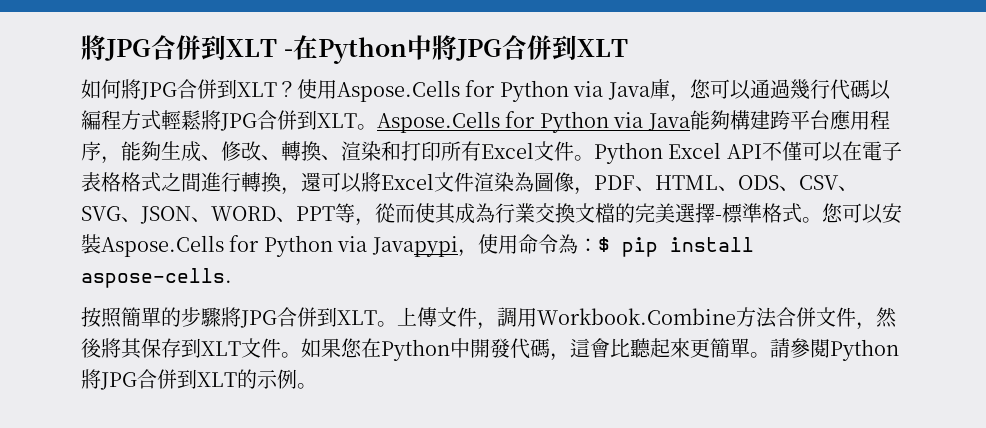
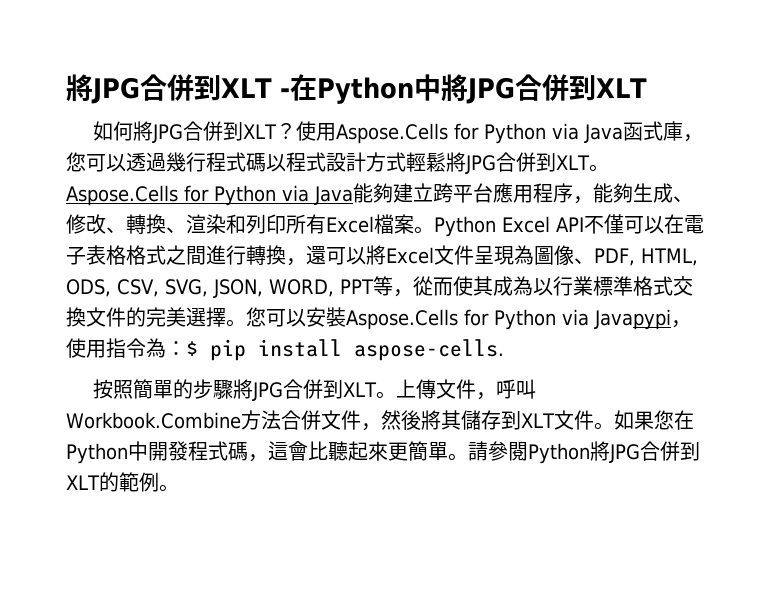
- 使用Aspose.Cells for Python via Java庫，您可以通過幾行代碼以編程方式輕鬆將JPG合併到XLT。
+ 使用Aspose.Cells for Python via Java函式庫，您可以透過幾行程式碼以程式設計方式輕鬆將JPG合併到XLT。
- Aspose.Cells for Python via Java能夠構建跨平台應用程序，能夠生成、修改、轉換、渲染和打印所有Excel文件。
+ Aspose.Cells for Python via Java能夠建立跨平台應用程序，能夠生成、修改、轉換、渲染和列印所有Excel檔案。
- Python Excel API不僅可以在電子表格格式之間進行轉換，還可以將Excel文件渲染為圖像，PDF、HTML、ODS、CSV、SVG、JSON、WORD、PPT等，從而使其成為行業交換文檔的完美選擇-標準格式。
+ Python Excel API不僅可以在電子表格格式之間進行轉換，還可以將Excel文件呈現為圖像、PDF, HTML, ODS, CSV, SVG, JSON, WORD, PPT等，從而使其成為以行業標準格式交換文件的完美選擇。
- 您可以安裝Aspose.Cells for Python via Javapypi，使用命令為：$ pip install aspose-cells.
+ 您可以安裝Aspose.Cells for Python via Javapypi，使用指令為：$ pip install aspose-cells.
- 上傳文件，調用Workbook.Combine方法合併文件，然後將其保存到XLT文件。
+ 上傳文件，呼叫Workbook.Combine方法合併文件，然後將其儲存到XLT文件。
- 如果您在Python中開發代碼，這會比聽起來更簡單。
+ 如果您在Python中開發程式碼，這會比聽起來更簡單。
- 請參閱Python將JPG合併到XLT的示例。
+ 請參閱Python將JPG合併到XLT的範例。

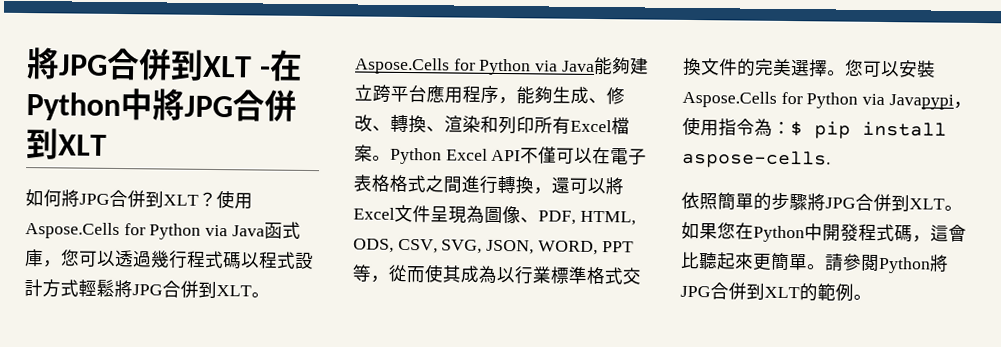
- 按照簡單的步驟將JPG合併到XLT。
+ 依照簡單的步驟將JPG合併到XLT。
- 上傳文件，呼叫Workbook.Combine方法合併文件，然後將其儲存到XLT文件。

